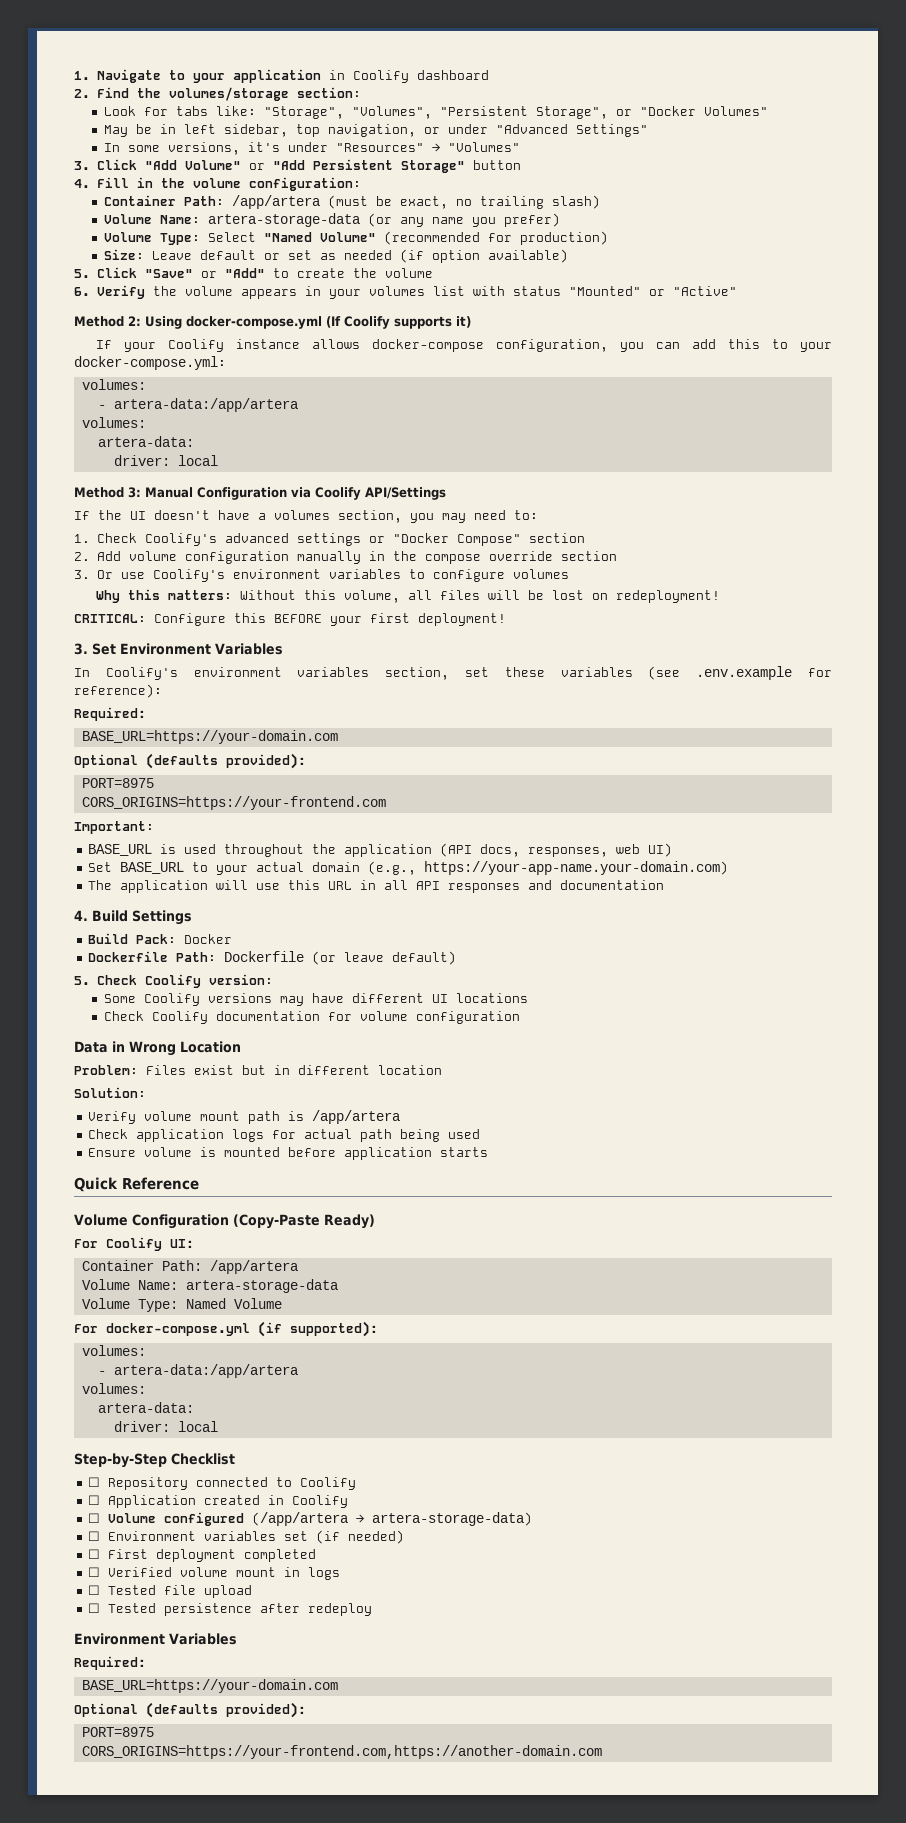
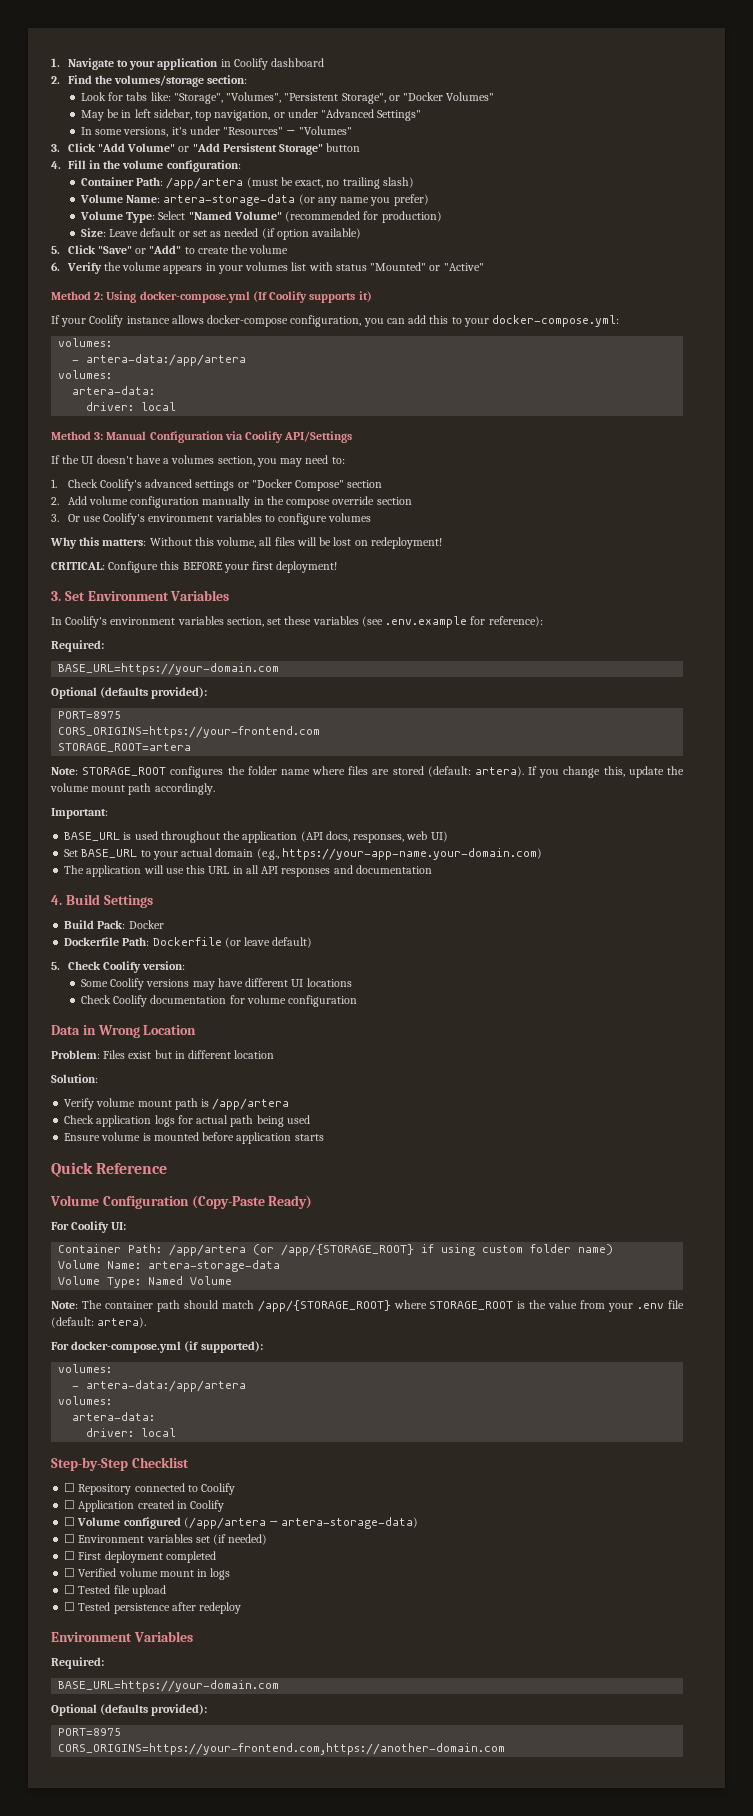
+ STORAGE_ROOT=artera
+ Note: STORAGE_ROOT configures the folder name where files are stored (default: artera). If you change this, update the volume mount path accordingly.
  For Coolify UI:
- Container Path: /app/artera
+ Container Path: /app/artera (or /app/{STORAGE_ROOT} if using custom folder name)
+ Note: The container path should match /app/{STORAGE_ROOT} where STORAGE_ROOT is the value from your .env file (default: artera).

